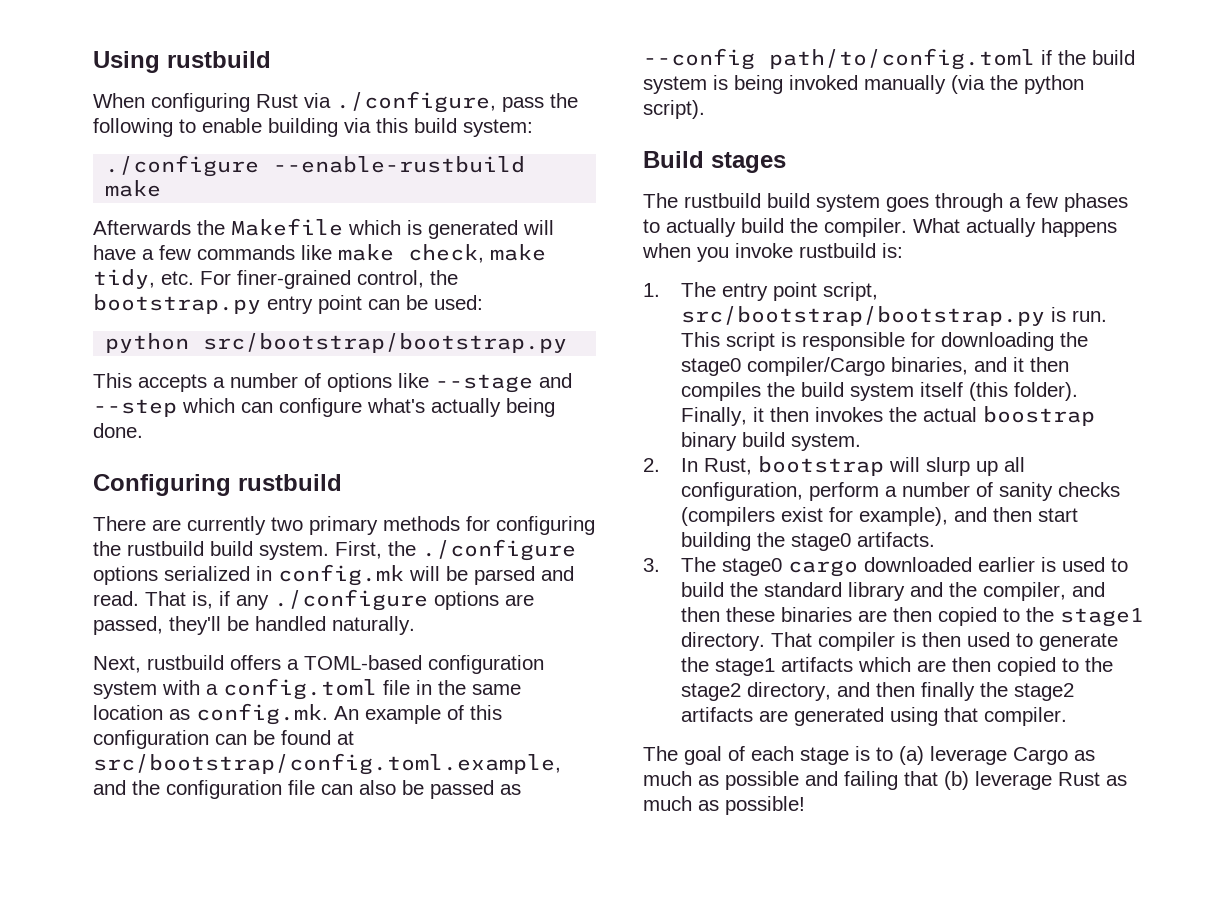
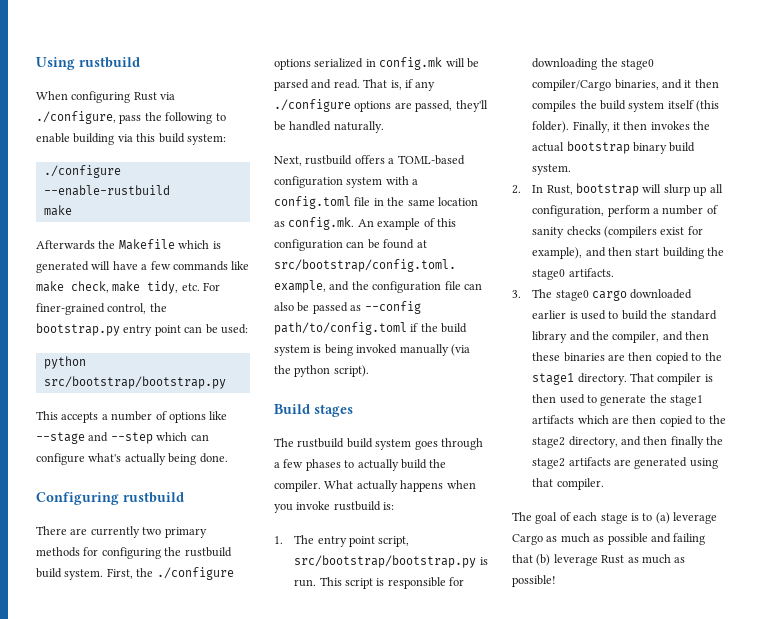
- Finally, it then invokes the actual boostrap binary build system.
+ Finally, it then invokes the actual bootstrap binary build system.

